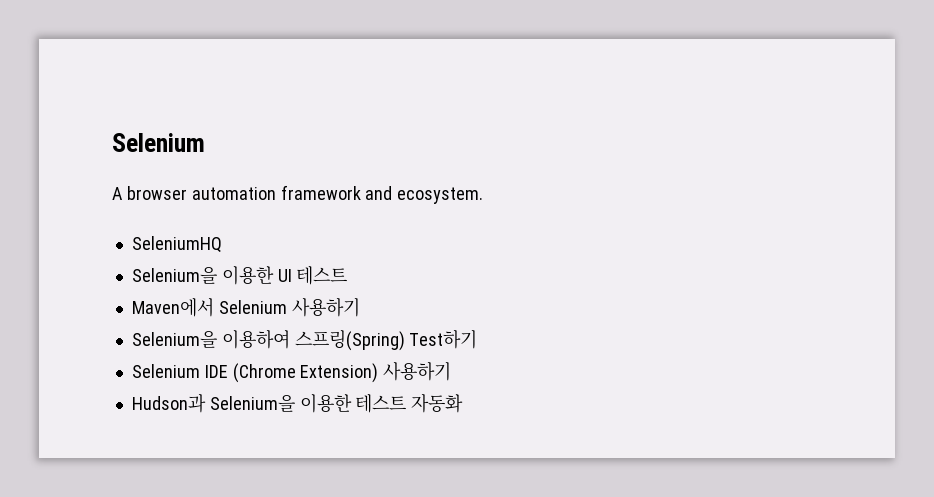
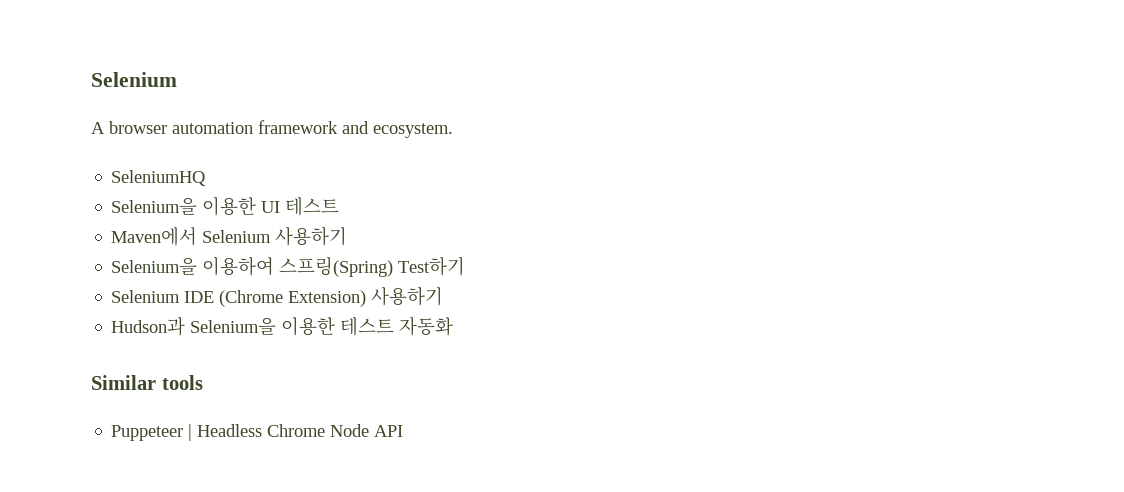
+ Similar tools
+ Puppeteer | Headless Chrome Node API

